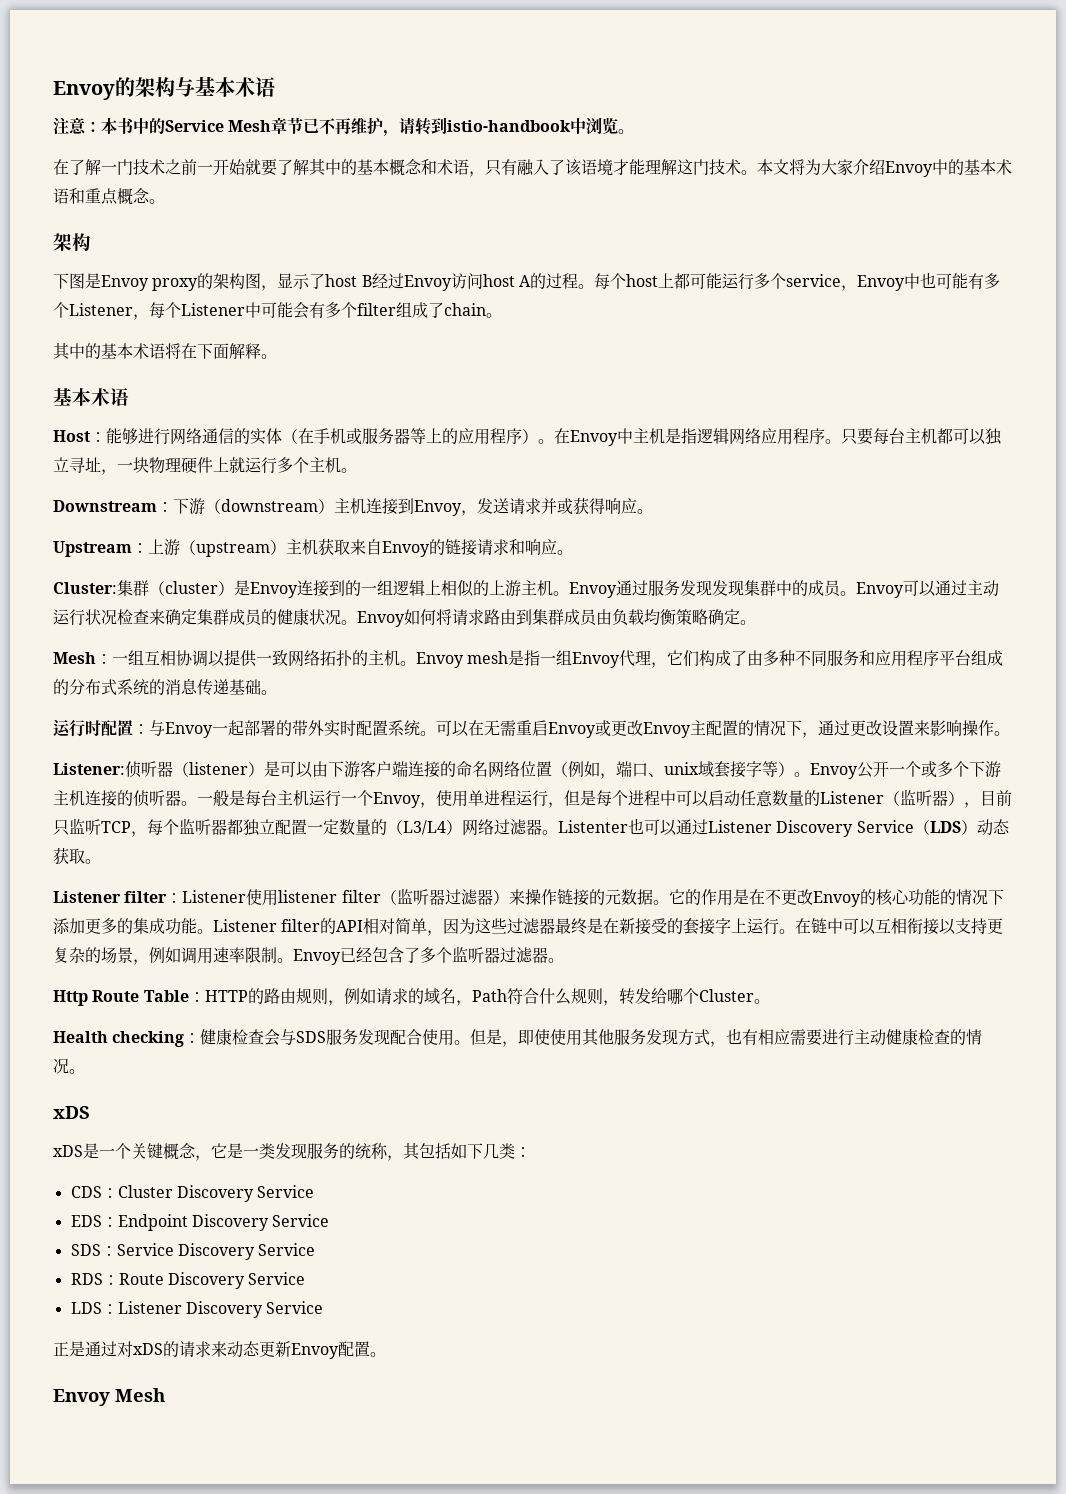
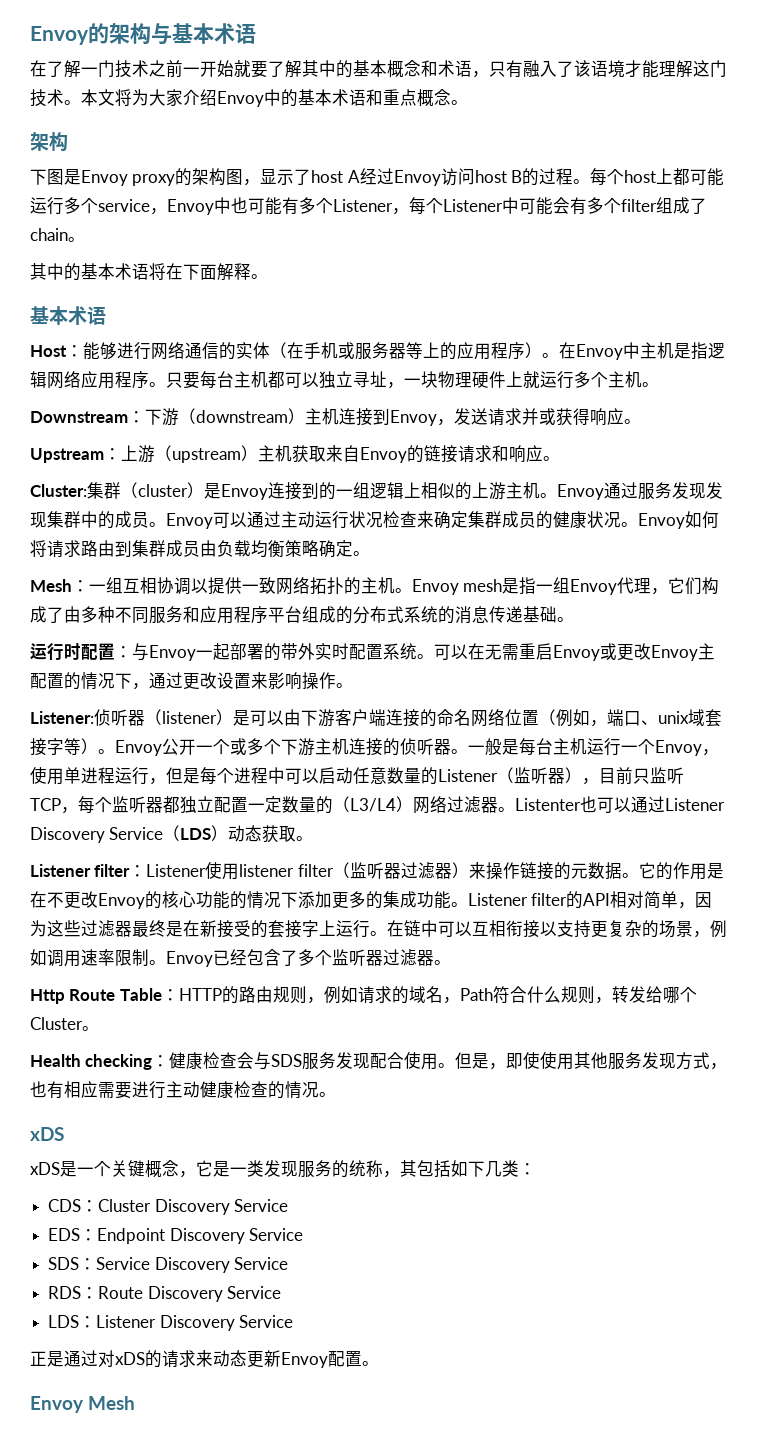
- 注意：本书中的Service Mesh章节已不再维护，请转到istio-handbook中浏览。
- 下图是Envoy proxy的架构图，显示了host B经过Envoy访问host A的过程。
+ 下图是Envoy proxy的架构图，显示了host A经过Envoy访问host B的过程。

